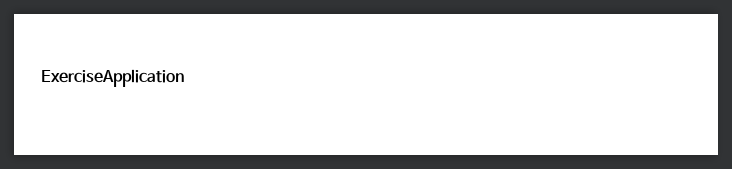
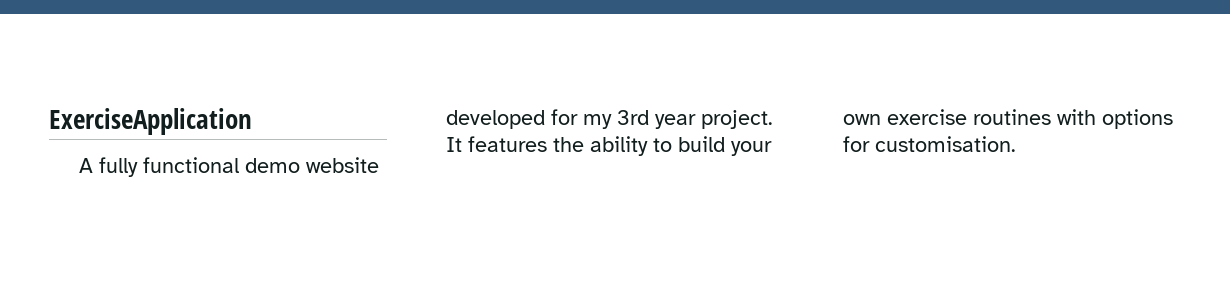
+ A fully functional demo website developed for my 3rd year project. It features the ability to build your own exercise routines with options for customisation.

